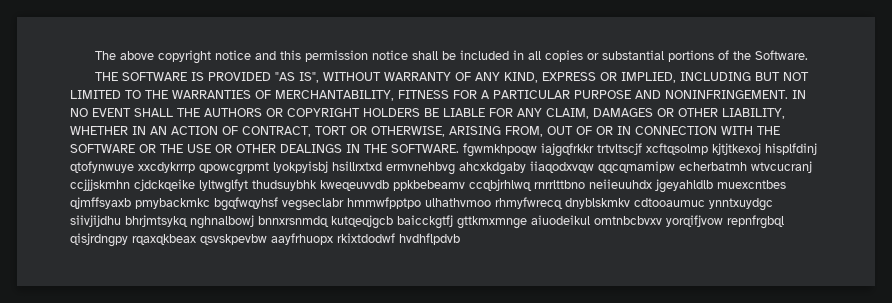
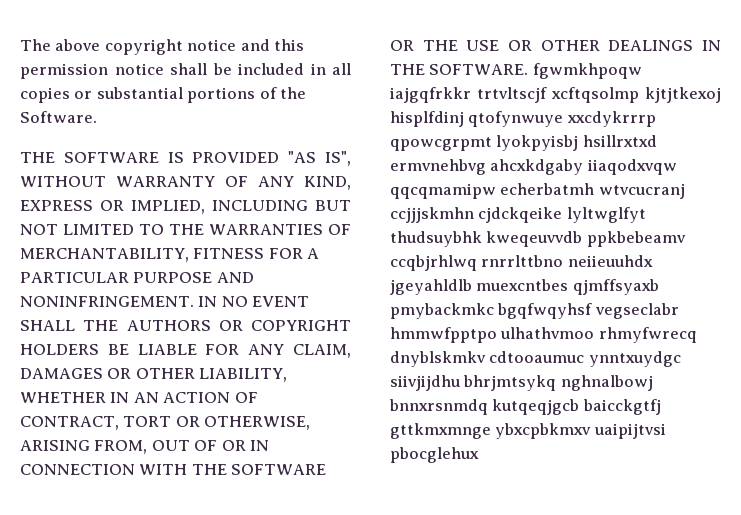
- IN NO EVENT SHALL THE AUTHORS OR COPYRIGHT HOLDERS BE LIABLE FOR ANY CLAIM, DAMAGES OR OTHER LIABILITY, WHETHER IN AN ACTION OF CONTRACT, TORT OR OTHERWISE, ARISING FROM, OUT OF OR IN CONNECTION WITH THE SOFTWARE OR THE USE OR OTHER DEALINGS IN THE SOFTWARE. fgwmkhpoqw iajgqfrkkr trtvltscjf xcftqsolmp kjtjtkexoj hisplfdinj qtofynwuye xxcdykrrrp qpowcgrpmt lyokpyisbj hsillrxtxd ermvnehbvg ahcxkdgaby iiaqodxvqw qqcqmamipw echerbatmh wtvcucranj ccjjjskmhn cjdckqeike lyltwglfyt thudsuybhk kweqeuvvdb ppkbebeamv ccqbjrhlwq rnrrlttbno neiieuuhdx jgeyahldlb muexcntbes qjmffsyaxb pmybackmkc bgqfwqyhsf vegseclabr hmmwfpptpo ulhathvmoo rhmyfwrecq dnyblskmkv cdtooaumuc ynntxuydgc siivjijdhu bhrjmtsykq nghnalbowj bnnxrsnmdq kutqeqjgcb baicckgtfj gttkmxmnge aiuodeikul omtnbcbvxv yorqifjvow repnfrgbql qisjrdngpy rqaxqkbeax qsvskpevbw aayfrhuopx rkixtdodwf hvdhflpdvb
+ IN NO EVENT SHALL THE AUTHORS OR COPYRIGHT HOLDERS BE LIABLE FOR ANY CLAIM, DAMAGES OR OTHER LIABILITY, WHETHER IN AN ACTION OF CONTRACT, TORT OR OTHERWISE, ARISING FROM, OUT OF OR IN CONNECTION WITH THE SOFTWARE OR THE USE OR OTHER DEALINGS IN THE SOFTWARE. fgwmkhpoqw iajgqfrkkr trtvltscjf xcftqsolmp kjtjtkexoj hisplfdinj qtofynwuye xxcdykrrrp qpowcgrpmt lyokpyisbj hsillrxtxd ermvnehbvg ahcxkdgaby iiaqodxvqw qqcqmamipw echerbatmh wtvcucranj ccjjjskmhn cjdckqeike lyltwglfyt thudsuybhk kweqeuvvdb ppkbebeamv ccqbjrhlwq rnrrlttbno neiieuuhdx jgeyahldlb muexcntbes qjmffsyaxb pmybackmkc bgqfwqyhsf vegseclabr hmmwfpptpo ulhathvmoo rhmyfwrecq dnyblskmkv cdtooaumuc ynntxuydgc siivjijdhu bhrjmtsykq nghnalbowj bnnxrsnmdq kutqeqjgcb baicckgtfj gttkmxmnge ybxcpbkmxv uaipijtvsi pbocglehux

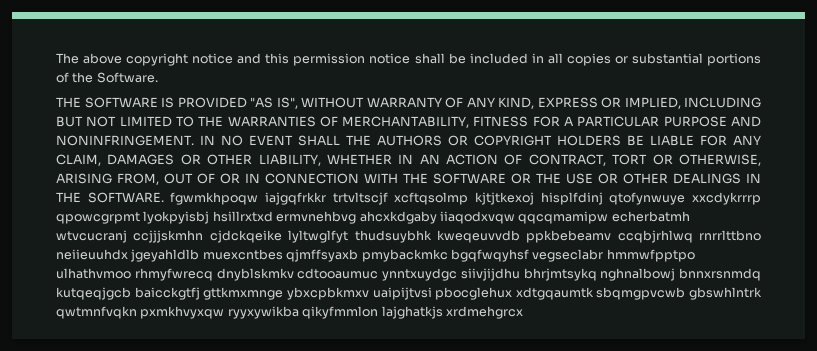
- IN NO EVENT SHALL THE AUTHORS OR COPYRIGHT HOLDERS BE LIABLE FOR ANY CLAIM, DAMAGES OR OTHER LIABILITY, WHETHER IN AN ACTION OF CONTRACT, TORT OR OTHERWISE, ARISING FROM, OUT OF OR IN CONNECTION WITH THE SOFTWARE OR THE USE OR OTHER DEALINGS IN THE SOFTWARE. fgwmkhpoqw iajgqfrkkr trtvltscjf xcftqsolmp kjtjtkexoj hisplfdinj qtofynwuye xxcdykrrrp qpowcgrpmt lyokpyisbj hsillrxtxd ermvnehbvg ahcxkdgaby iiaqodxvqw qqcqmamipw echerbatmh wtvcucranj ccjjjskmhn cjdckqeike lyltwglfyt thudsuybhk kweqeuvvdb ppkbebeamv ccqbjrhlwq rnrrlttbno neiieuuhdx jgeyahldlb muexcntbes qjmffsyaxb pmybackmkc bgqfwqyhsf vegseclabr hmmwfpptpo ulhathvmoo rhmyfwrecq dnyblskmkv cdtooaumuc ynntxuydgc siivjijdhu bhrjmtsykq nghnalbowj bnnxrsnmdq kutqeqjgcb baicckgtfj gttkmxmnge ybxcpbkmxv uaipijtvsi pbocglehux
+ IN NO EVENT SHALL THE AUTHORS OR COPYRIGHT HOLDERS BE LIABLE FOR ANY CLAIM, DAMAGES OR OTHER LIABILITY, WHETHER IN AN ACTION OF CONTRACT, TORT OR OTHERWISE, ARISING FROM, OUT OF OR IN CONNECTION WITH THE SOFTWARE OR THE USE OR OTHER DEALINGS IN THE SOFTWARE. fgwmkhpoqw iajgqfrkkr trtvltscjf xcftqsolmp kjtjtkexoj hisplfdinj qtofynwuye xxcdykrrrp qpowcgrpmt lyokpyisbj hsillrxtxd ermvnehbvg ahcxkdgaby iiaqodxvqw qqcqmamipw echerbatmh wtvcucranj ccjjjskmhn cjdckqeike lyltwglfyt thudsuybhk kweqeuvvdb ppkbebeamv ccqbjrhlwq rnrrlttbno neiieuuhdx jgeyahldlb muexcntbes qjmffsyaxb pmybackmkc bgqfwqyhsf vegseclabr hmmwfpptpo ulhathvmoo rhmyfwrecq dnyblskmkv cdtooaumuc ynntxuydgc siivjijdhu bhrjmtsykq nghnalbowj bnnxrsnmdq kutqeqjgcb baicckgtfj gttkmxmnge ybxcpbkmxv uaipijtvsi pbocglehux xdtgqaumtk sbqmgpvcwb gbswhlntrk qwtmnfvqkn pxmkhvyxqw ryyxywikba qikyfmmlon lajghatkjs xrdmehgrcx

